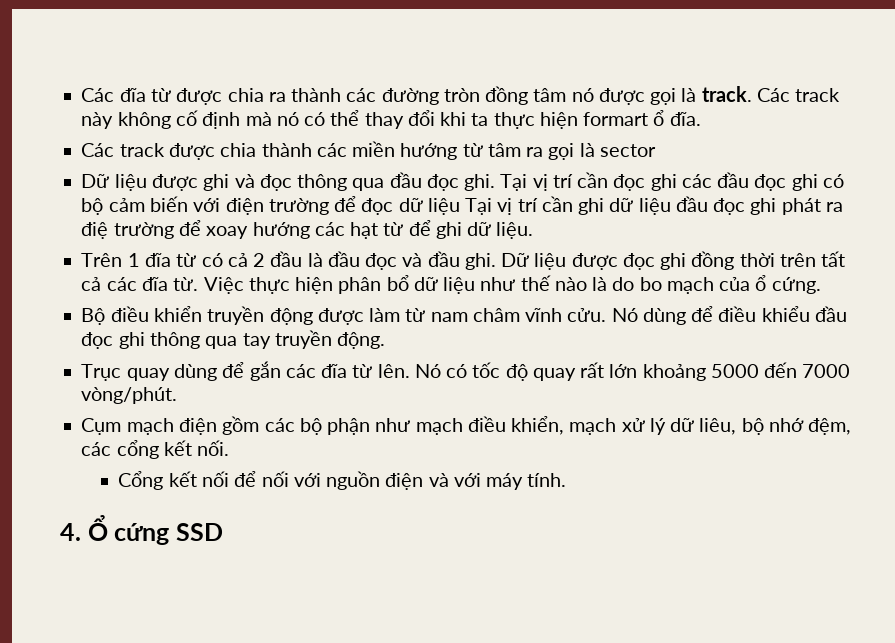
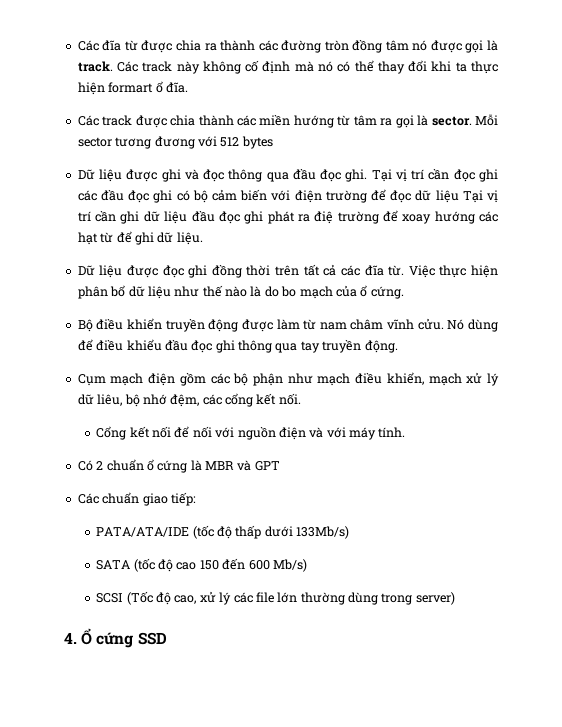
- Các track được chia thành các miền hướng từ tâm ra gọi là sector
+ Các track được chia thành các miền hướng từ tâm ra gọi là sector. Mỗi sector tương đương với 512 bytes
- Trên 1 đĩa từ có cả 2 đầu là đầu đọc và đầu ghi.
- Trục quay dùng để gắn các đĩa từ lên. Nó có tốc độ quay rất lớn khoảng 5000 đến 7000 vòng/phút.
+ Có 2 chuẩn ổ cứng là MBR và GPT
+ Các chuẩn giao tiếp:
+ PATA/ATA/IDE (tốc độ thấp dưới 133Mb/s)
+ SATA (tốc độ cao 150 đến 600 Mb/s)
+ SCSI (Tốc độ cao, xử lý các file lớn thường dùng trong server)

